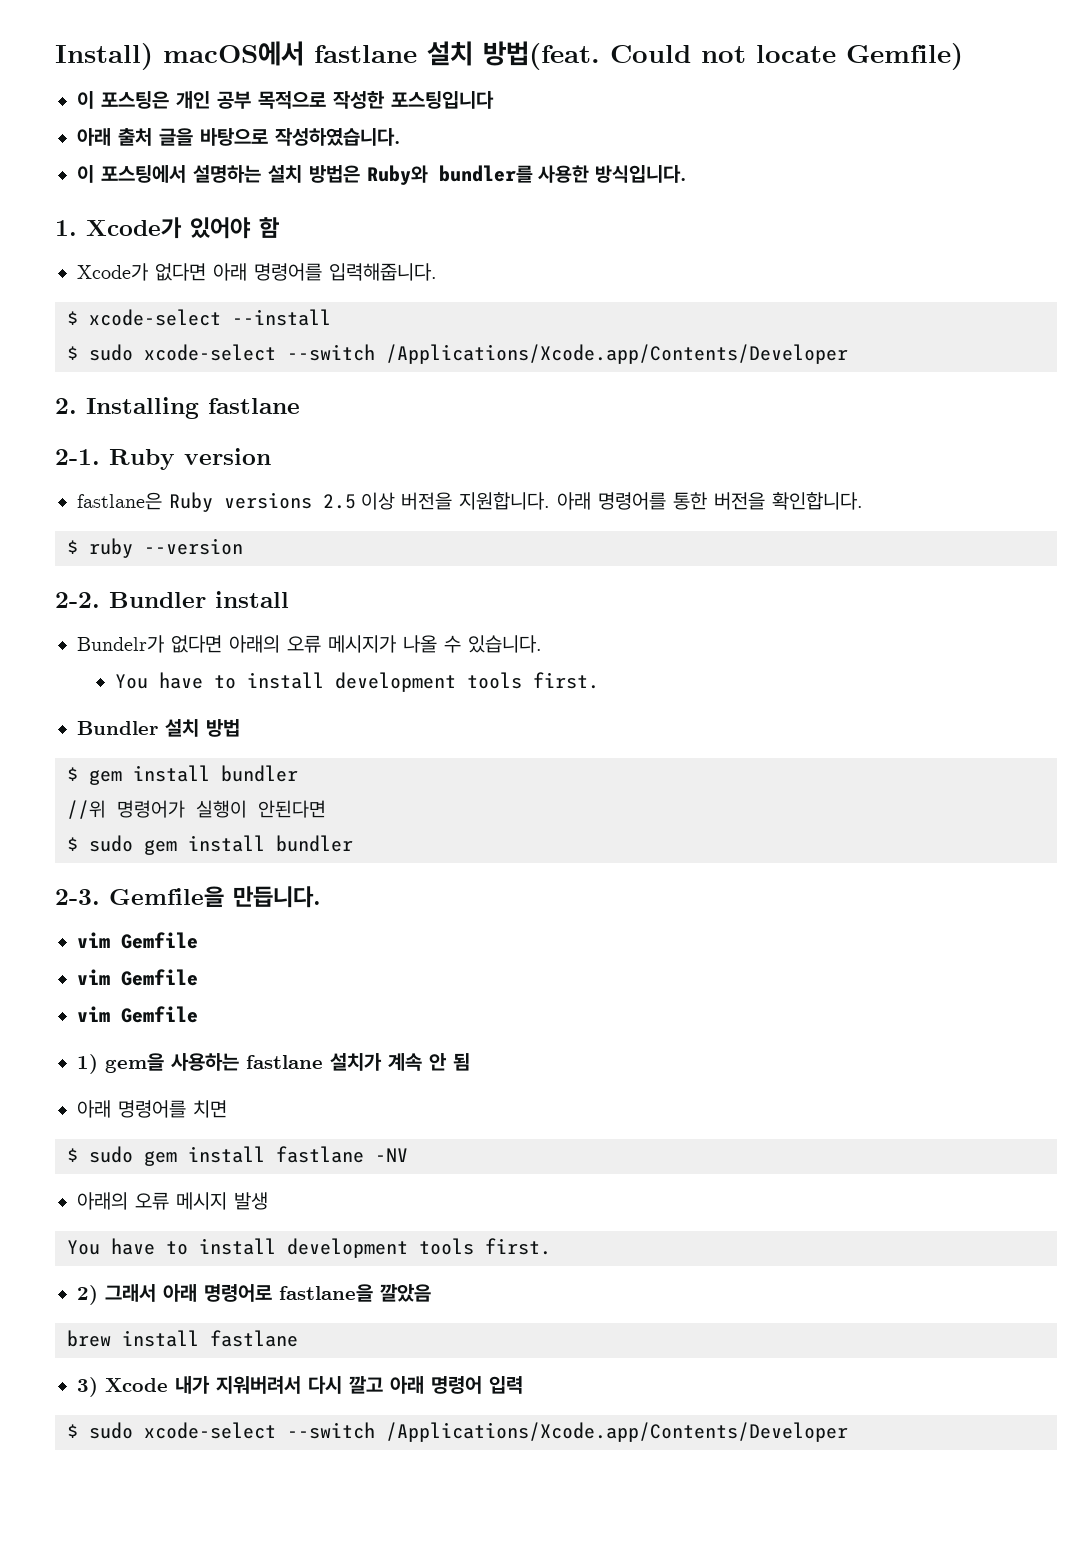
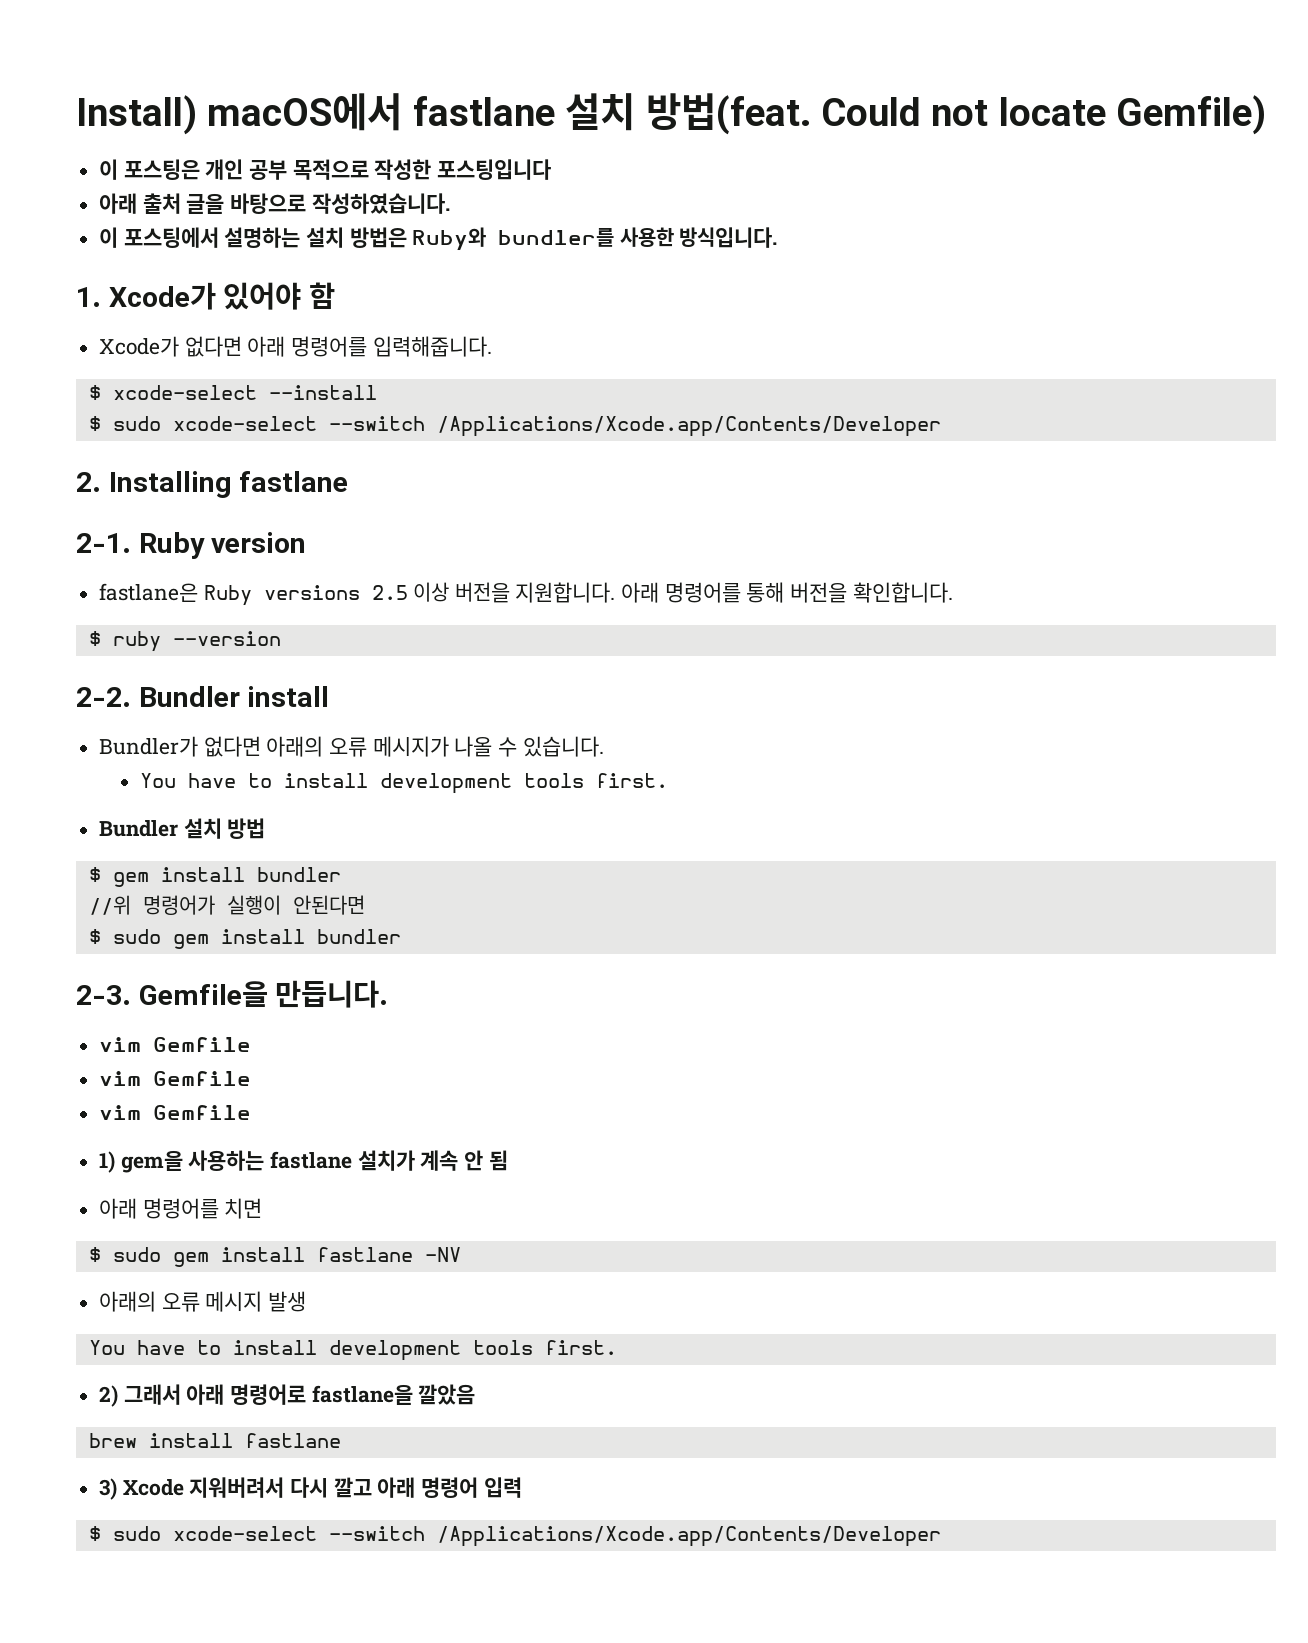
- 아래 명령어를 통한 버전을 확인합니다.
+ 아래 명령어를 통해 버전을 확인합니다.
- Bundelr가 없다면 아래의 오류 메시지가 나올 수 있습니다.
+ Bundler가 없다면 아래의 오류 메시지가 나올 수 있습니다.
- 3) Xcode 내가 지워버려서 다시 깔고 아래 명령어 입력
+ 3) Xcode 지워버려서 다시 깔고 아래 명령어 입력

